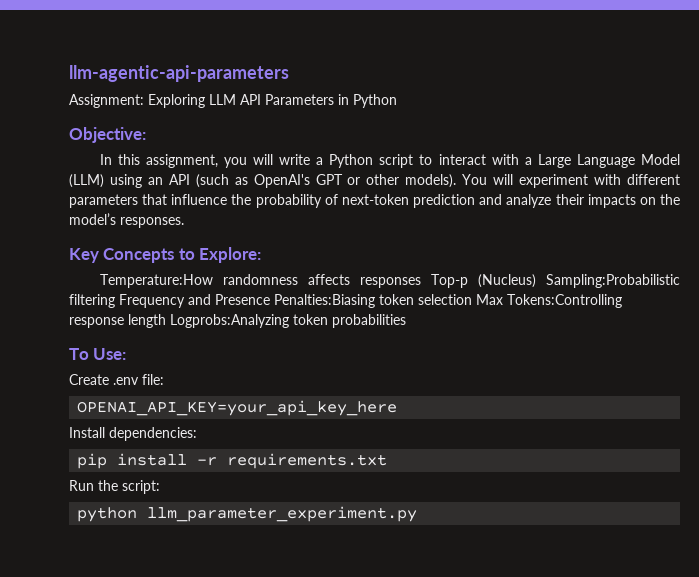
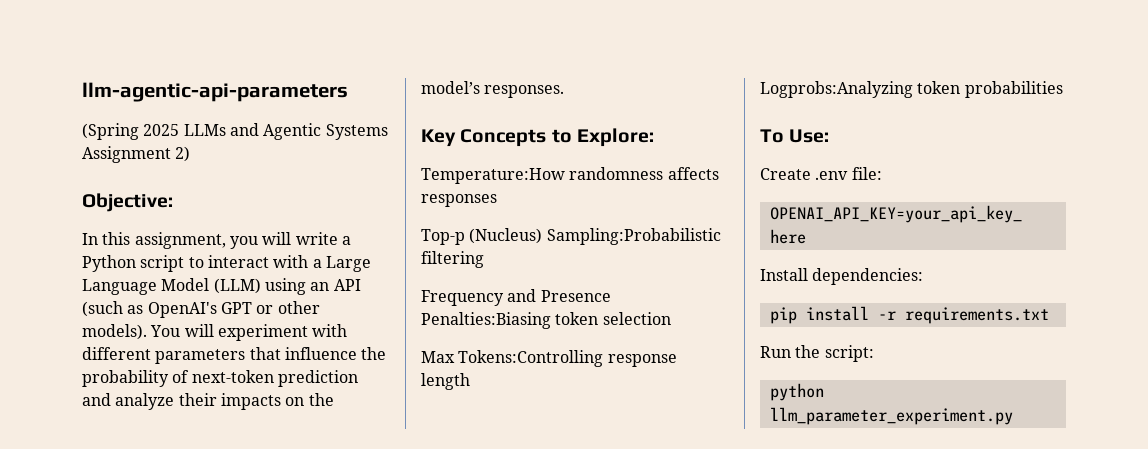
- Assignment: Exploring LLM API Parameters in Python
+ (Spring 2025 LLMs and Agentic Systems Assignment 2)
- Temperature:How randomness affects responses Top-p (Nucleus) Sampling:Probabilistic filtering Frequency and Presence Penalties:Biasing token selection Max Tokens:Controlling response length Logprobs:Analyzing token probabilities
+ Temperature:How randomness affects responses
+ Top-p (Nucleus) Sampling:Probabilistic filtering
+ Frequency and Presence Penalties:Biasing token selection
+ Max Tokens:Controlling response length
+ Logprobs:Analyzing token probabilities

